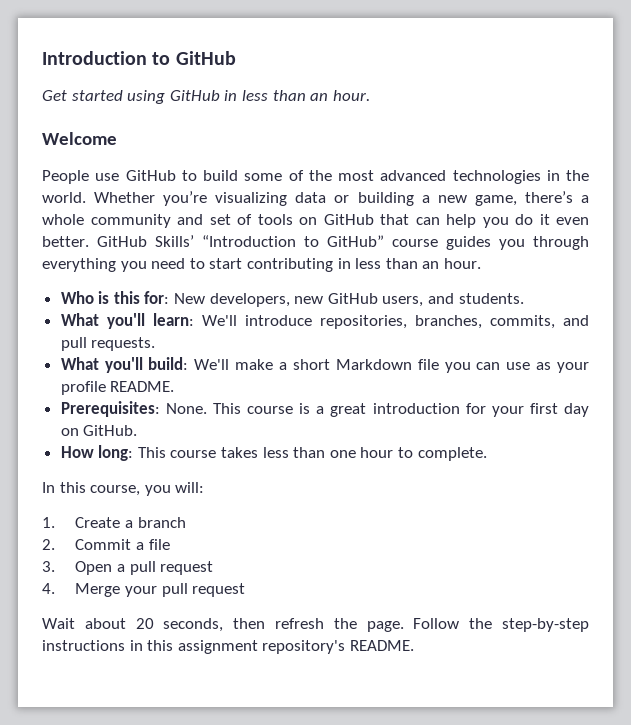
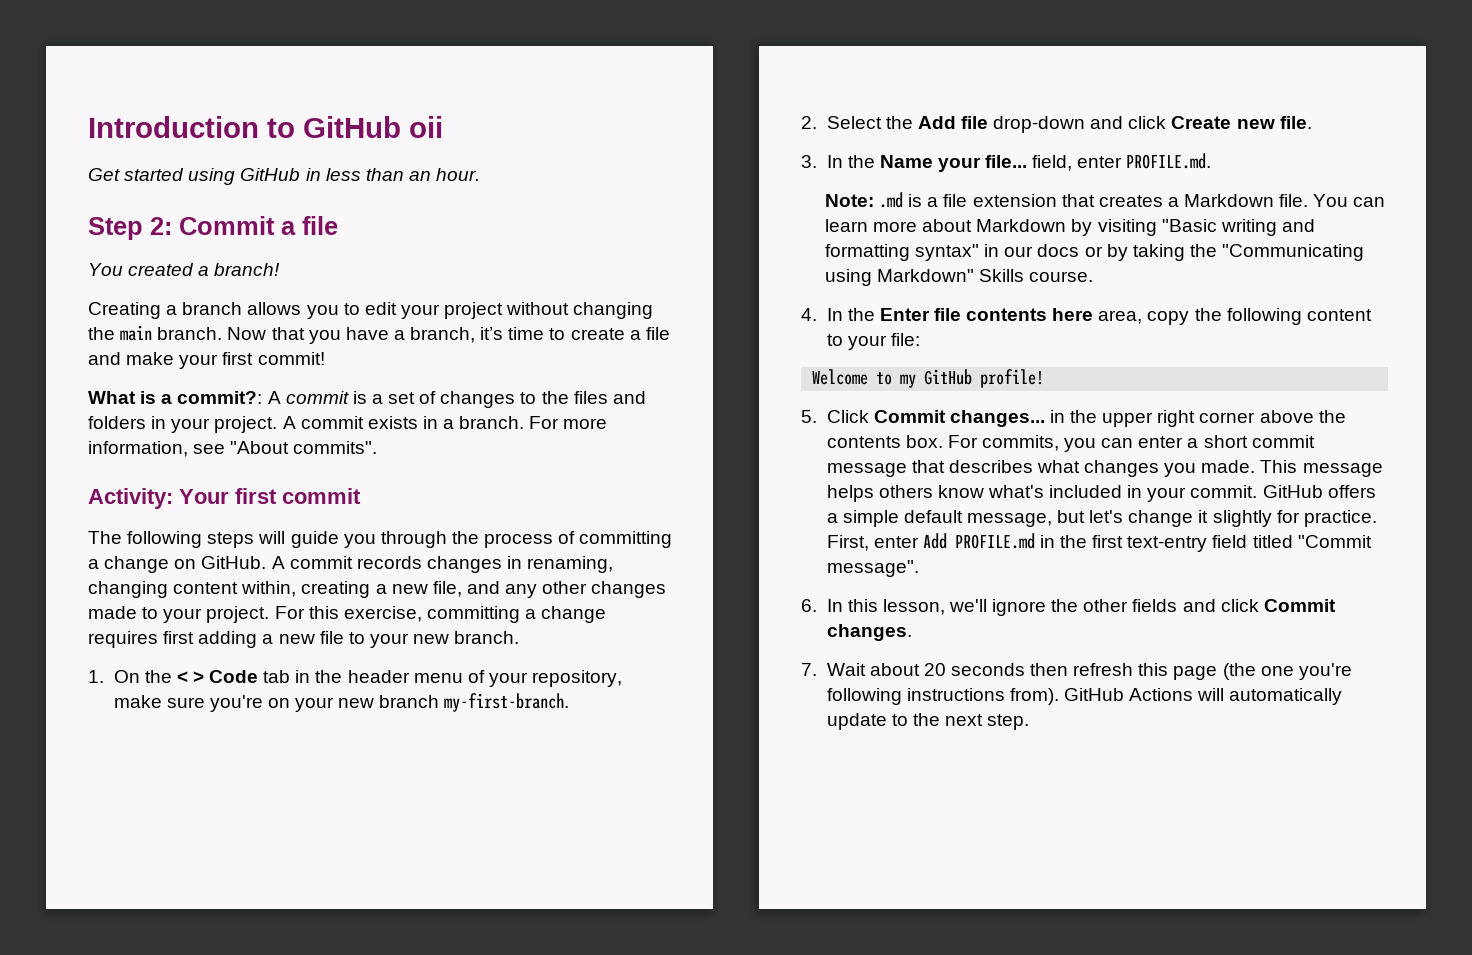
- Introduction to GitHub
+ Introduction to GitHub oii
- Welcome
- People use GitHub to build some of the most advanced technologies in the world. Whether you’re visualizing data or building a new game, there’s a whole community and set of tools on GitHub that can help you do it even better. GitHub Skills’ “Introduction to GitHub” course guides you through everything you need to start contributing in less than an hour.
- Who is this for: New developers, new GitHub users, and students.
- What you'll learn: We'll introduce repositories, branches, commits, and pull requests.
- What you'll build: We'll make a short Markdown file you can use as your profile README.
- Prerequisites: None. This course is a great introduction for your first day on GitHub.
- How long: This course takes less than one hour to complete.
- In this course, you will:
- 1. Create a branch
- 2. Commit a file
- 3. Open a pull request
- 4. Merge your pull request
- Wait about 20 seconds, then refresh the page. Follow the step-by-step instructions in this assignment repository's README.
+ Step 2: Commit a file
+ You created a branch!
+ Creating a branch allows you to edit your project without changing the main branch. Now that you have a branch, it’s time to create a file and make your first commit!
+ What is a commit?: A commit is a set of changes to the files and folders in your project. A commit exists in a branch. For more information, see "About commits".
+ Activity: Your first commit
+ The following steps will guide you through the process of committing a change on GitHub. A commit records changes in renaming, changing content within, creating a new file, and any other changes made to your project. For this exercise, committing a change requires first adding a new file to your new branch.
+ 1. On the < > Code tab in the header menu of your repository, make sure you're on your new branch my-first-branch.
+ 2. Select the Add file drop-down and click Create new file.
+ 3. In the Name your file... field, enter PROFILE.md.
+ Note: .md is a file extension that creates a Markdown file. You can learn more about Markdown by visiting "Basic writing and formatting syntax" in our docs or by taking the "Communicating using Markdown" Skills course.
+ 4. In the Enter file contents here area, copy the following content to your file:
+ Welcome to my GitHub profile!
+ 5. Click Commit changes... in the upper right corner above the contents box. For commits, you can enter a short commit message that describes what changes you made. This message helps others know what's included in your commit. GitHub offers a simple default message, but let's change it slightly for practice. First, enter Add PROFILE.md in the first text-entry field titled "Commit message".
+ 6. In this lesson, we'll ignore the other fields and click Commit changes.
+ 7. Wait about 20 seconds then refresh this page (the one you're following instructions from). GitHub Actions will automatically update to the next step.

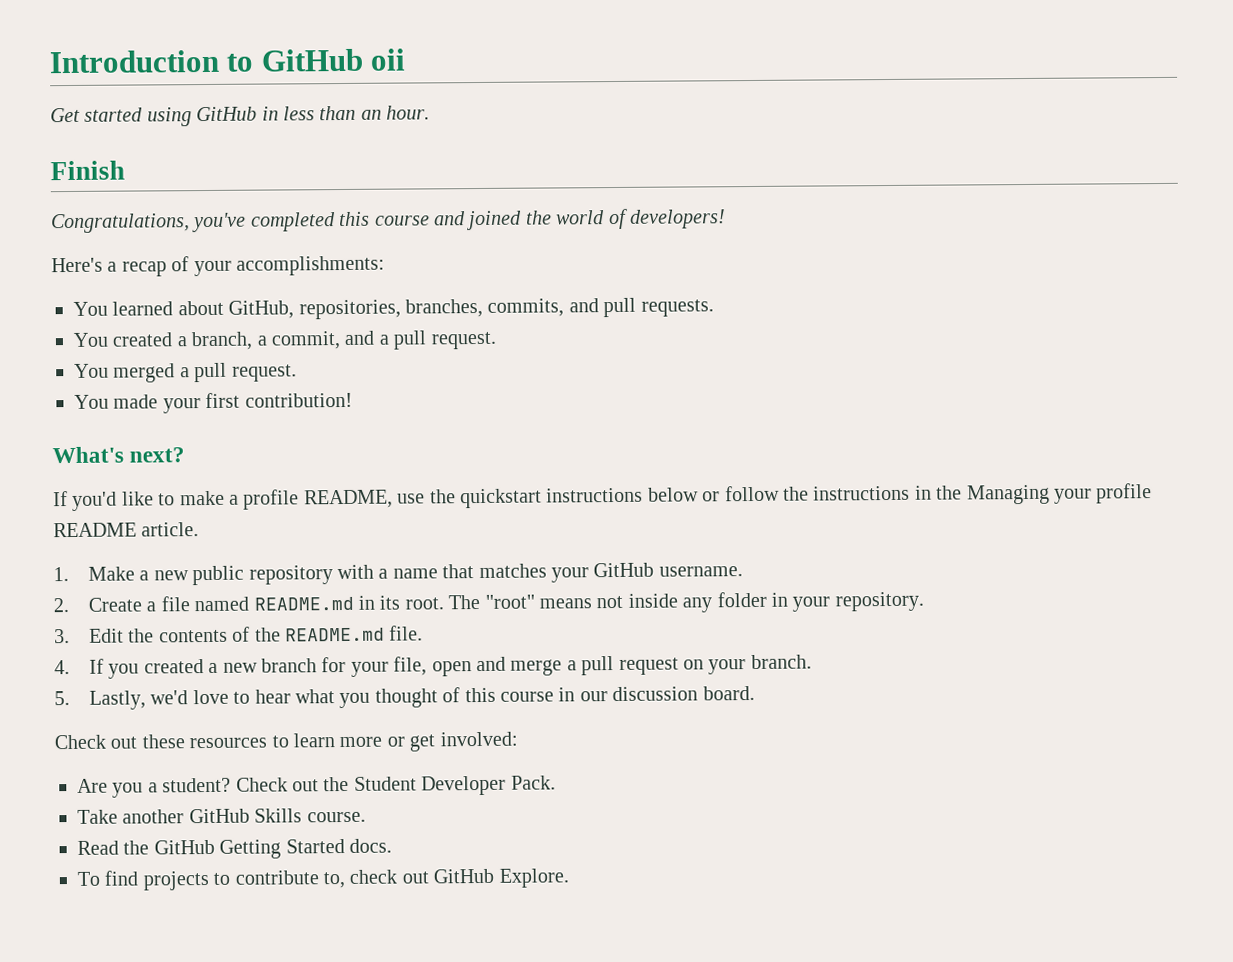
- Step 2: Commit a file
- You created a branch!
- Creating a branch allows you to edit your project without changing the main branch. Now that you have a branch, it’s time to create a file and make your first commit!
- What is a commit?: A commit is a set of changes to the files and folders in your project. A commit exists in a branch. For more information, see "About commits".
- Activity: Your first commit
- The following steps will guide you through the process of committing a change on GitHub. A commit records changes in renaming, changing content within, creating a new file, and any other changes made to your project. For this exercise, committing a change requires first adding a new file to your new branch.
- 1. On the < > Code tab in the header menu of your repository, make sure you're on your new branch my-first-branch.
- 2. Select the Add file drop-down and click Create new file.
- 3. In the Name your file... field, enter PROFILE.md.
- Note: .md is a file extension that creates a Markdown file. You can learn more about Markdown by visiting "Basic writing and formatting syntax" in our docs or by taking the "Communicating using Markdown" Skills course.
- 4. In the Enter file contents here area, copy the following content to your file:
- Welcome to my GitHub profile!
- 5. Click Commit changes... in the upper right corner above the contents box. For commits, you can enter a short commit message that describes what changes you made. This message helps others know what's included in your commit. GitHub offers a simple default message, but let's change it slightly for practice. First, enter Add PROFILE.md in the first text-entry field titled "Commit message".
- 6. In this lesson, we'll ignore the other fields and click Commit changes.
- 7. Wait about 20 seconds then refresh this page (the one you're following instructions from). GitHub Actions will automatically update to the next step.
+ Finish
+ Congratulations, you've completed this course and joined the world of developers!
+ Here's a recap of your accomplishments:
+ You learned about GitHub, repositories, branches, commits, and pull requests.
+ You created a branch, a commit, and a pull request.
+ You merged a pull request.
+ You made your first contribution!
+ What's next?
+ If you'd like to make a profile README, use the quickstart instructions below or follow the instructions in the Managing your profile README article.
+ 1. Make a new public repository with a name that matches your GitHub username.
+ 2. Create a file named README.md in its root. The "root" means not inside any folder in your repository.
+ 3. Edit the contents of the README.md file.
+ 4. If you created a new branch for your file, open and merge a pull request on your branch.
+ 5. Lastly, we'd love to hear what you thought of this course in our discussion board.
+ Check out these resources to learn more or get involved:
+ Are you a student? Check out the Student Developer Pack.
+ Take another GitHub Skills course.
+ Read the GitHub Getting Started docs.
+ To find projects to contribute to, check out GitHub Explore.

